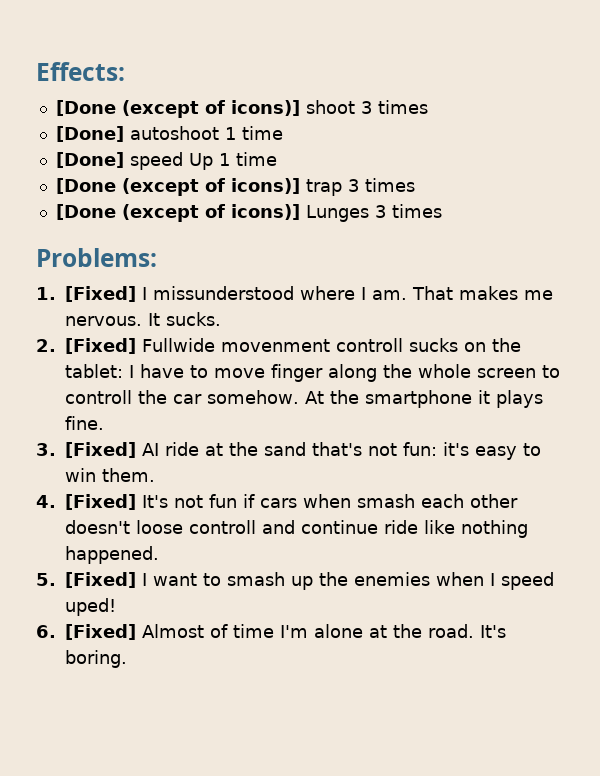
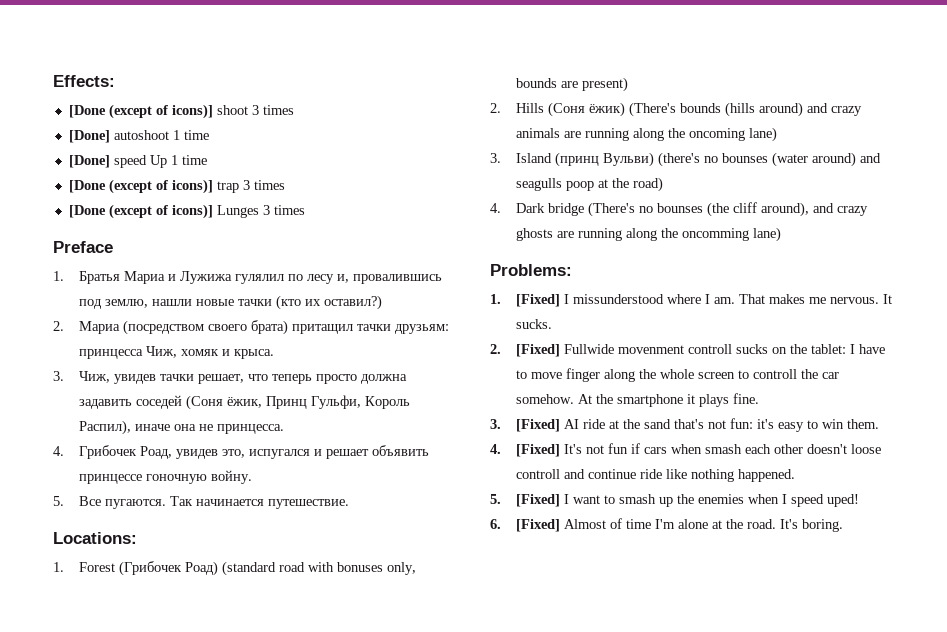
+ Preface
+ 1. Братья Мариа и Лужижа гулялил по лесу и, провалившись под землю, нашли новые тачки (кто их оставил?)
+ 2. Мариа (посредством своего брата) притащил тачки друзьям: принцесса Чиж, хомяк и крыса.
+ 3. Чиж, увидев тачки решает, что теперь просто должна задавить соседей (Соня ёжик, Принц Гульфи, Король Распил), иначе она не принцесса.
+ 4. Грибочек Роад, увидев это, испугался и решает объявить принцессе гоночную войну.
+ 5. Все пугаются. Так начинается путешествие.
+ Locations:
+ 1. Forest (Грибочек Роад) (standard road with bonuses only, bounds are present)
+ 2. Hills (Соня ёжик) (There's bounds (hills around) and crazy animals are running along the oncoming lane)
+ 3. Island (принц Вульви) (there's no bounses (water around) and seagulls poop at the road)
+ 4. Dark bridge (There's no bounses (the cliff around), and crazy ghosts are running along the oncomming lane)

